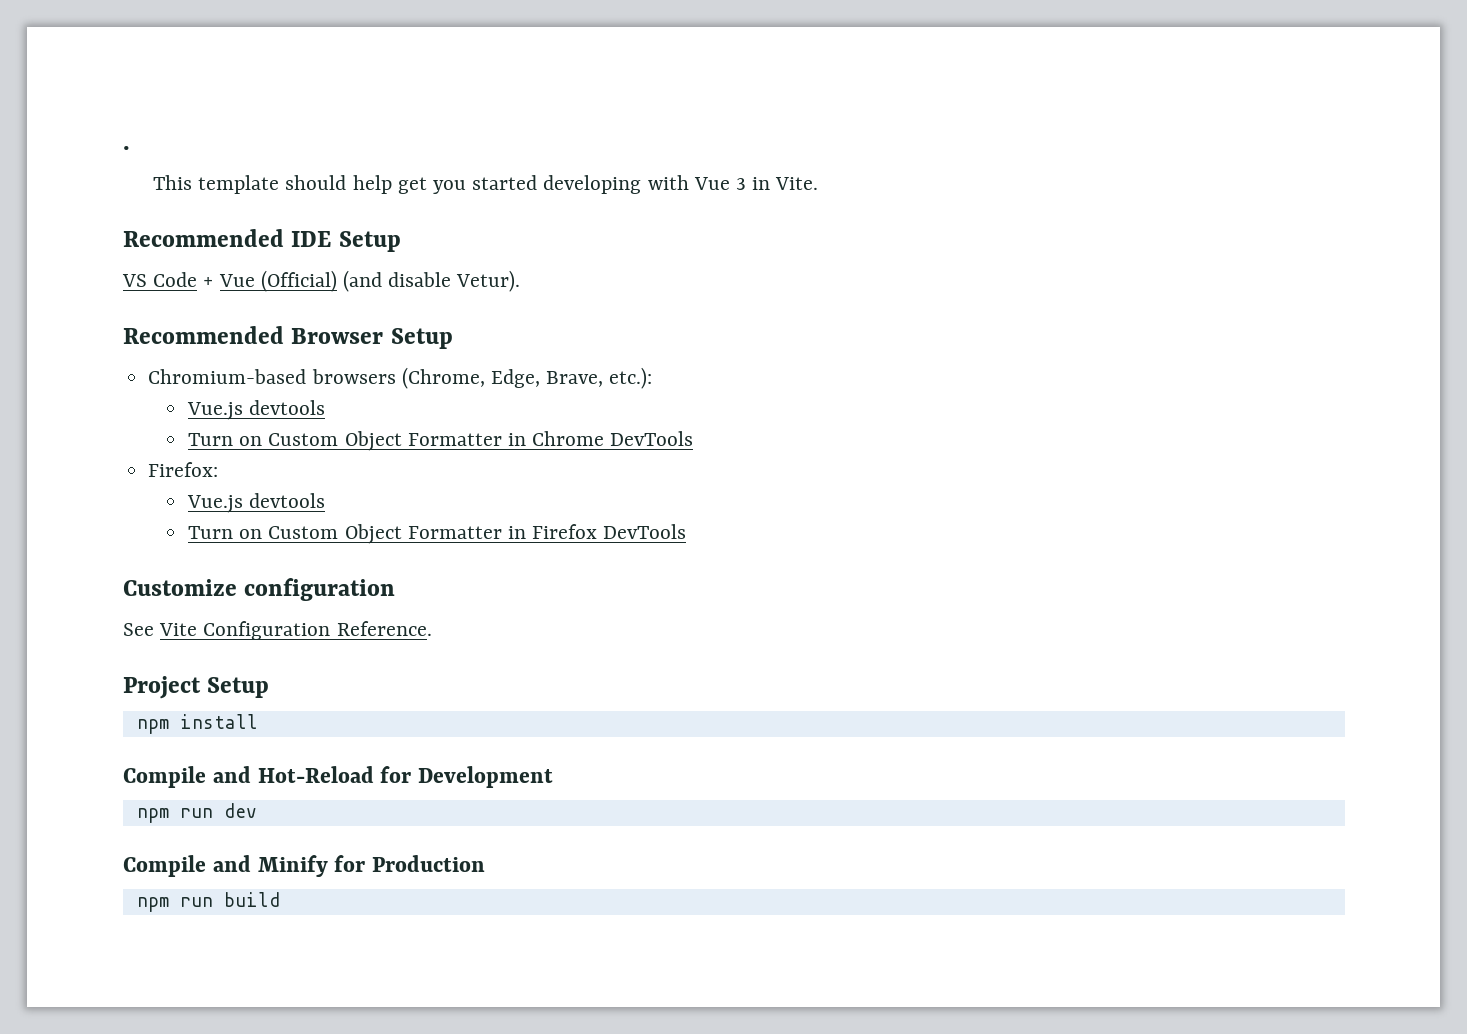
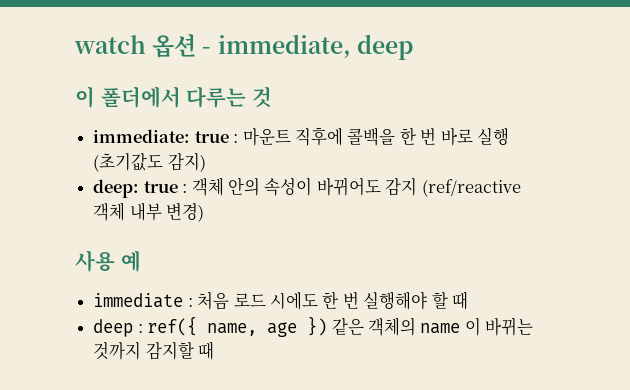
- .
- This template should help get you started developing with Vue 3 in Vite.
- Recommended IDE Setup
- VS Code + Vue (Official) (and disable Vetur).
- Recommended Browser Setup
- Chromium-based browsers (Chrome, Edge, Brave, etc.):
- Vue.js devtools
- Turn on Custom Object Formatter in Chrome DevTools
- Firefox:
- Vue.js devtools
- Turn on Custom Object Formatter in Firefox DevTools
- Customize configuration
- See Vite Configuration Reference.
- Project Setup
- npm install
- Compile and Hot-Reload for Development
- npm run dev
- Compile and Minify for Production
- npm run build
+ watch 옵션 - immediate, deep
+ 이 폴더에서 다루는 것
+ immediate: true : 마운트 직후에 콜백을 한 번 바로 실행 (초기값도 감지)
+ deep: true : 객체 안의 속성이 바뀌어도 감지 (ref/reactive 객체 내부 변경)
+ 사용 예
+ immediate : 처음 로드 시에도 한 번 실행해야 할 때
+ deep : ref({ name, age }) 같은 객체의 name 이 바뀌는 것까지 감지할 때

